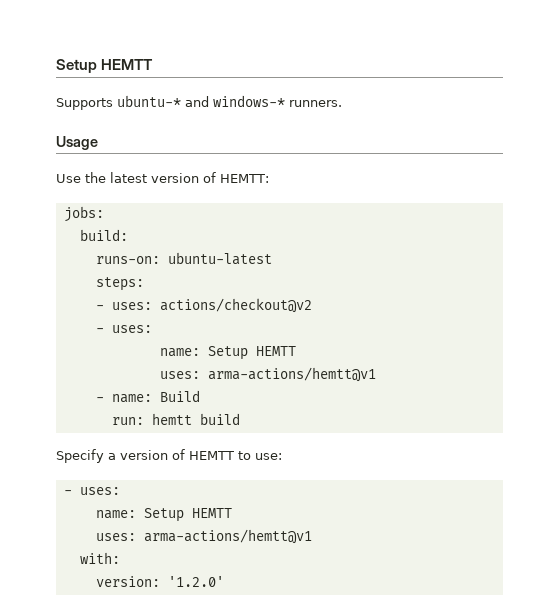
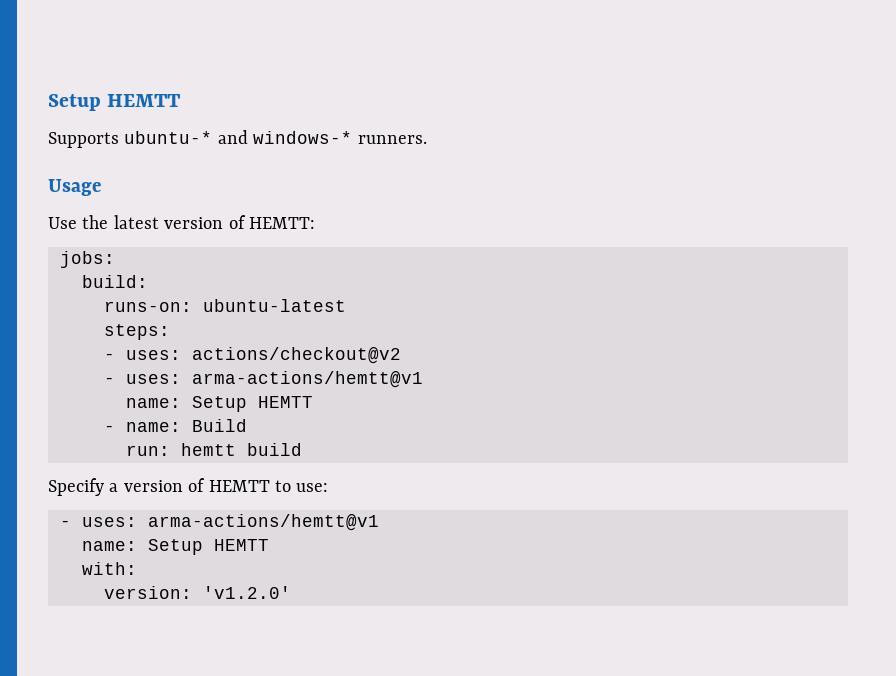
  - uses: actions/checkout@v2
- - uses:
+ - uses: arma-actions/hemtt@v1
  name: Setup HEMTT
- uses: arma-actions/hemtt@v1
  Specify a version of HEMTT to use:
- - uses:
+ - uses: arma-actions/hemtt@v1
  name: Setup HEMTT
- uses: arma-actions/hemtt@v1
- version: '1.2.0'
+ version: 'v1.2.0'

